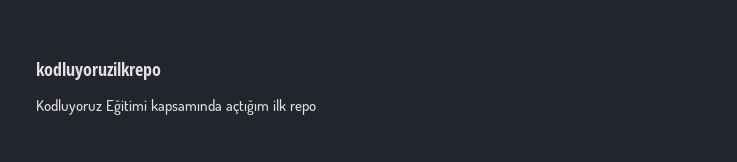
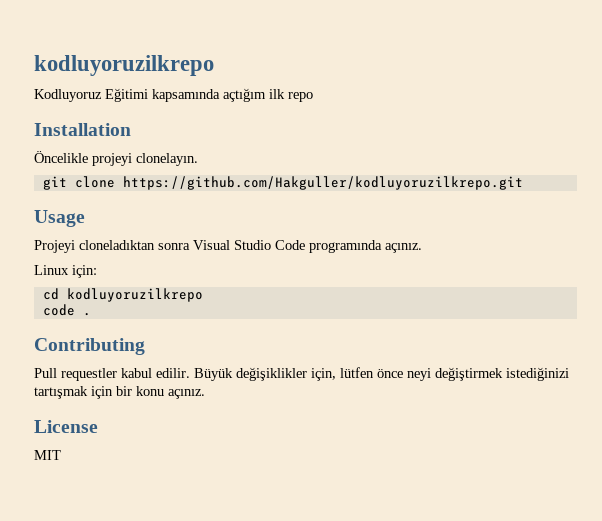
+ Installation
+ Öncelikle projeyi clonelayın.
+ git clone https://github.com/Hakguller/kodluyoruzilkrepo.git
+ Usage
+ Projeyi cloneladıktan sonra Visual Studio Code programında açınız.
+ Linux için:
+ cd kodluyoruzilkrepo
+ code .
+ Contributing
+ Pull requestler kabul edilir. Büyük değişiklikler için, lütfen önce neyi değiştirmek istediğinizi tartışmak için bir konu açınız.
+ License
+ MIT

